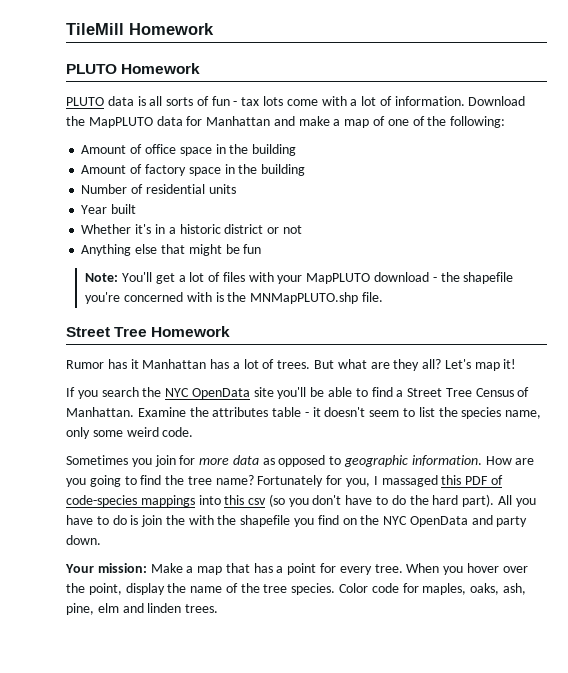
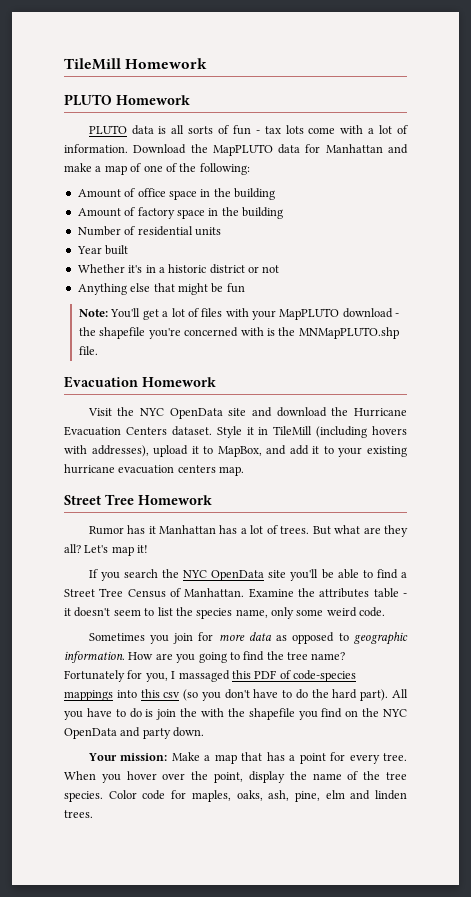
+ Evacuation Homework
+ Visit the NYC OpenData site and download the Hurricane Evacuation Centers dataset. Style it in TileMill (including hovers with addresses), upload it to MapBox, and add it to your existing hurricane evacuation centers map.

